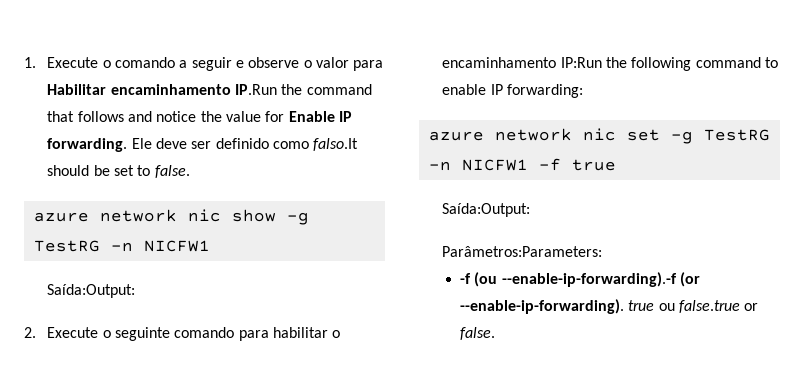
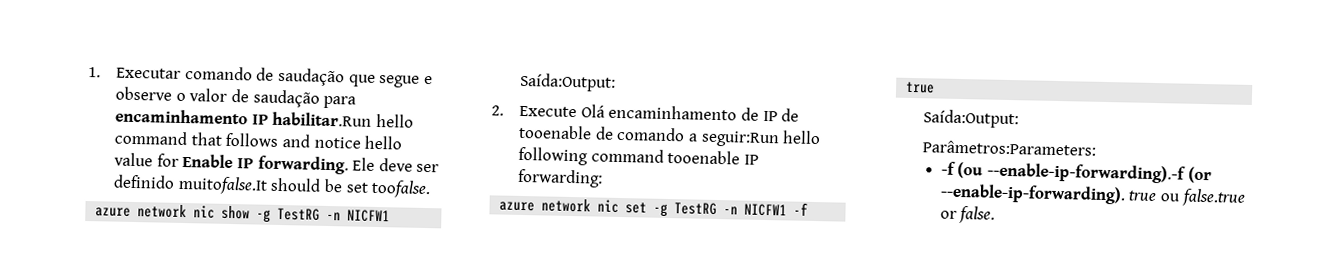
- 1. Execute o comando a seguir e observe o valor para Habilitar encaminhamento IP.Run the command that follows and notice the value for Enable IP forwarding.
+ 1. Executar comando de saudação que segue e observe o valor de saudação para encaminhamento IP habilitar.Run hello command that follows and notice hello value for Enable IP forwarding.
- Ele deve ser definido como falso.It should be set to false.
+ Ele deve ser definido muitofalse.It should be set toofalse.
- 2. Execute o seguinte comando para habilitar o encaminhamento IP:Run the following command to enable IP forwarding:
+ 2. Execute Olá encaminhamento de IP de tooenable de comando a seguir:Run hello following command tooenable IP forwarding:

